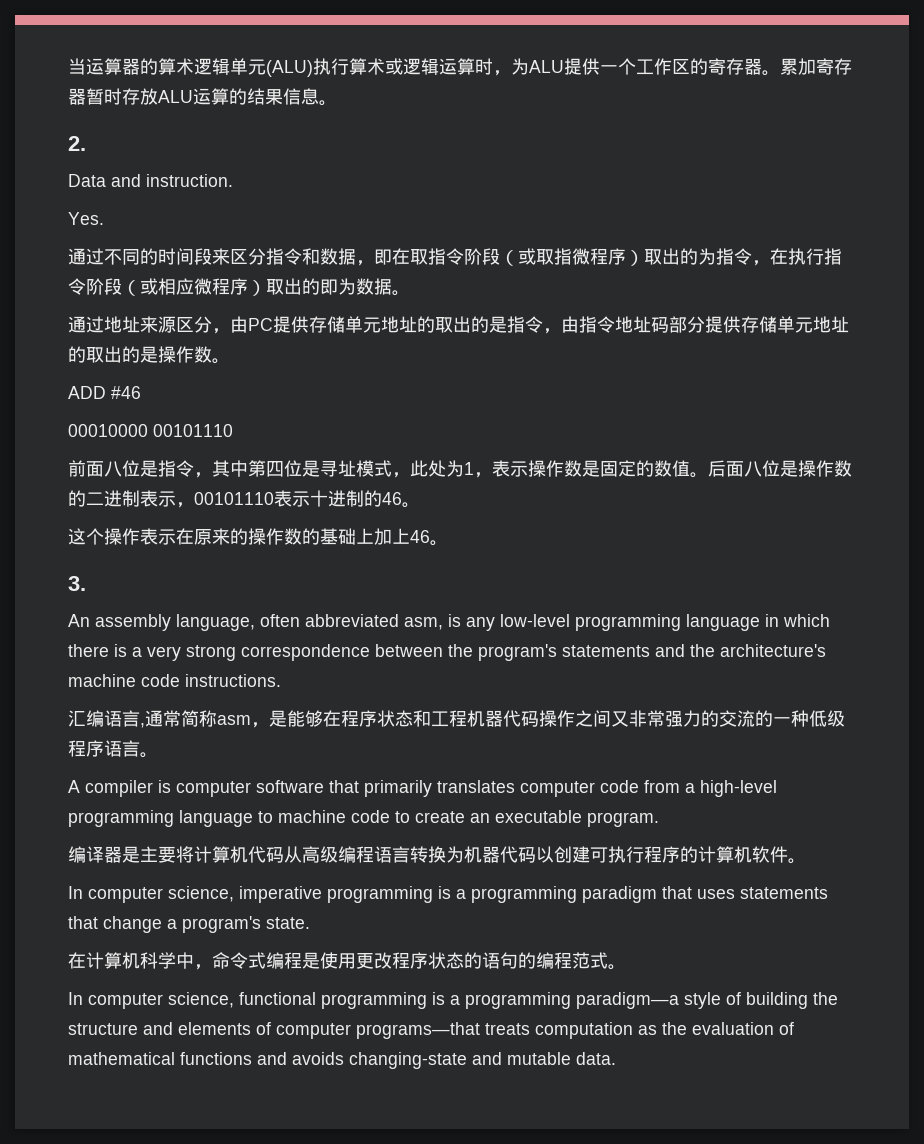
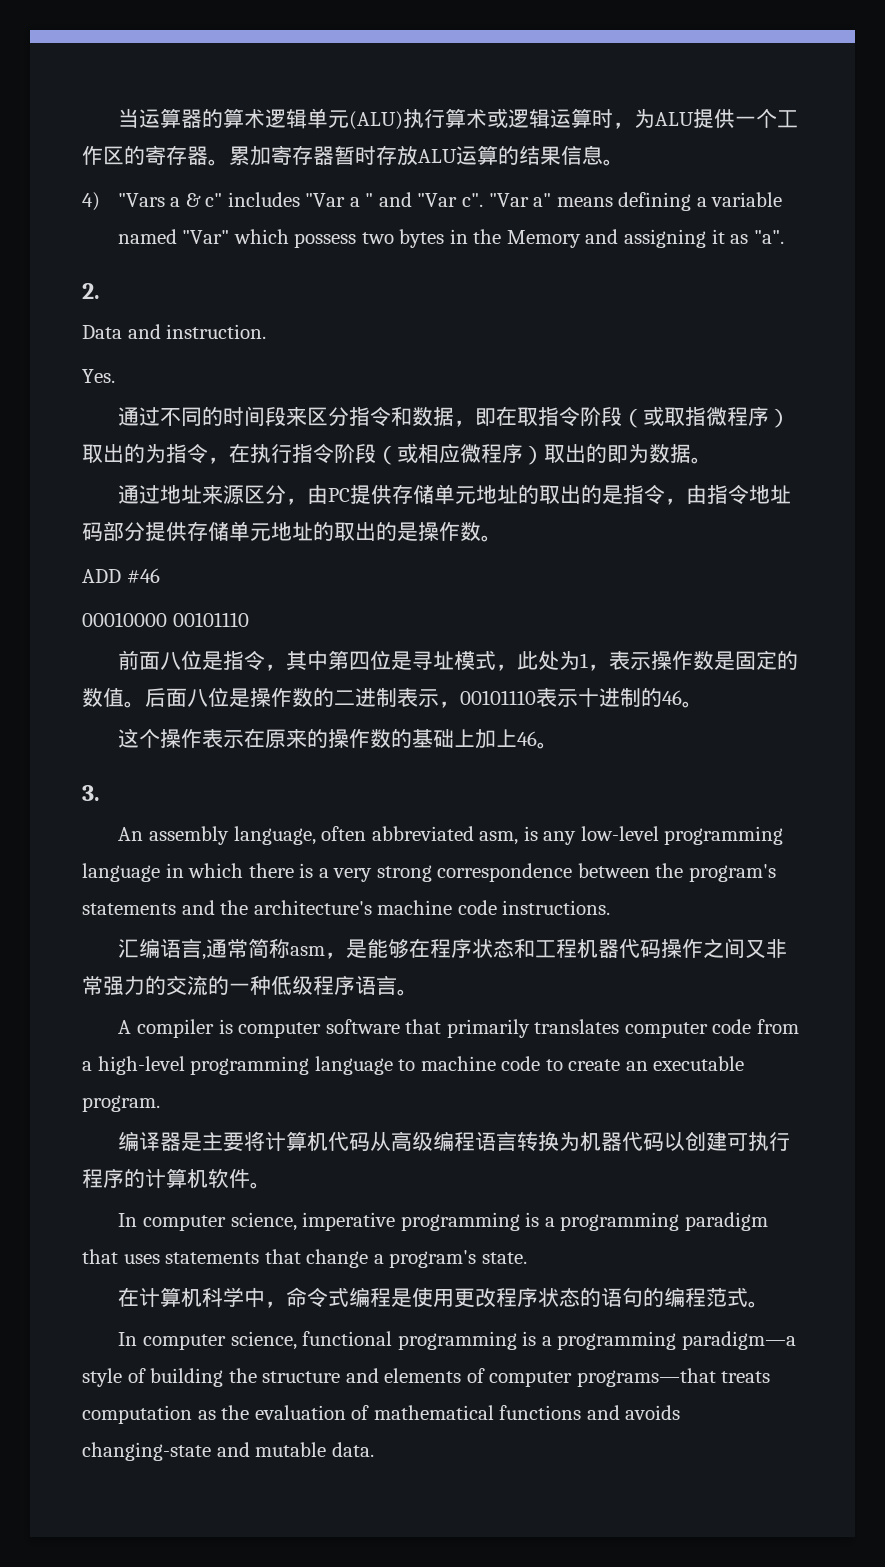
+ 4) "Vars a & c" includes "Var a " and "Var c". "Var a" means defining a variable named "Var" which possess two bytes in the Memory and assigning it as "a".

